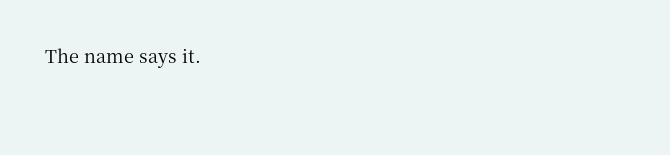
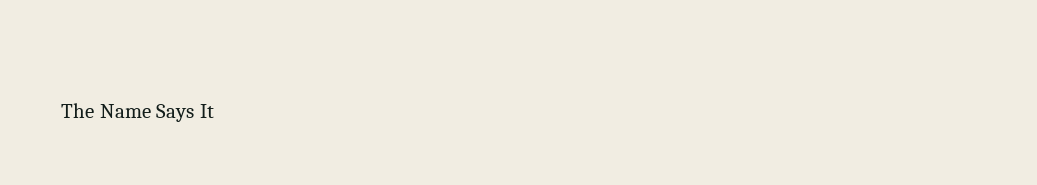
- The name says it.
+ The Name Says It

